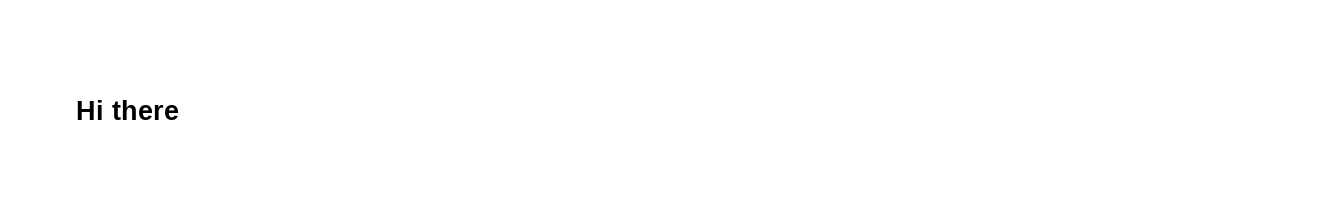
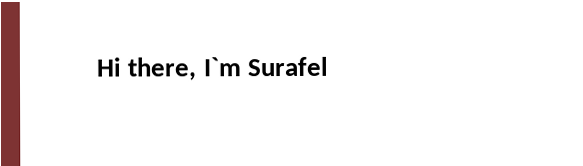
- Hi there
+ Hi there, I`m Surafel

